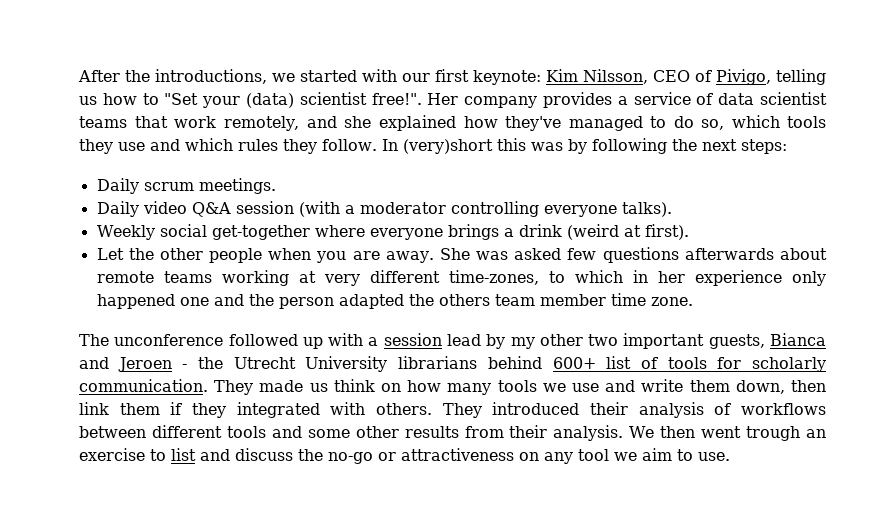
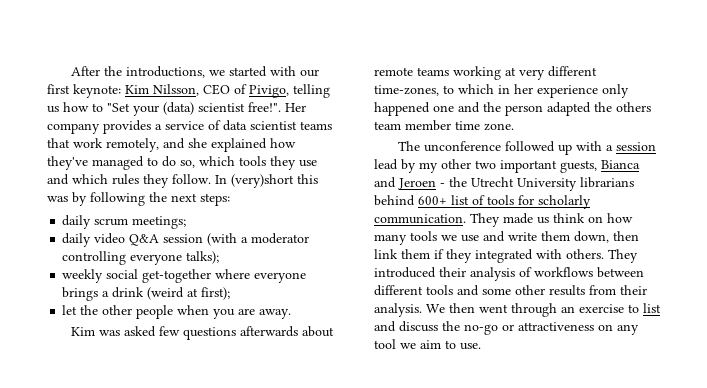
- Daily scrum meetings.
- Daily video Q&A session (with a moderator controlling everyone talks).
- Weekly social get-together where everyone brings a drink (weird at first).
- Let the other people when you are away. She was asked few questions afterwards about remote teams working at very different time-zones, to which in her experience only happened one and the person adapted the others team member time zone.
+ daily scrum meetings;
+ daily video Q&A session (with a moderator controlling everyone talks);
+ weekly social get-together where everyone brings a drink (weird at first);
+ let the other people when you are away.
+ Kim was asked few questions afterwards about remote teams working at very different time-zones, to which in her experience only happened one and the person adapted the others team member time zone.
- We then went trough an exercise to list and discuss the no-go or attractiveness on any tool we aim to use.
+ We then went through an exercise to list and discuss the no-go or attractiveness on any tool we aim to use.

